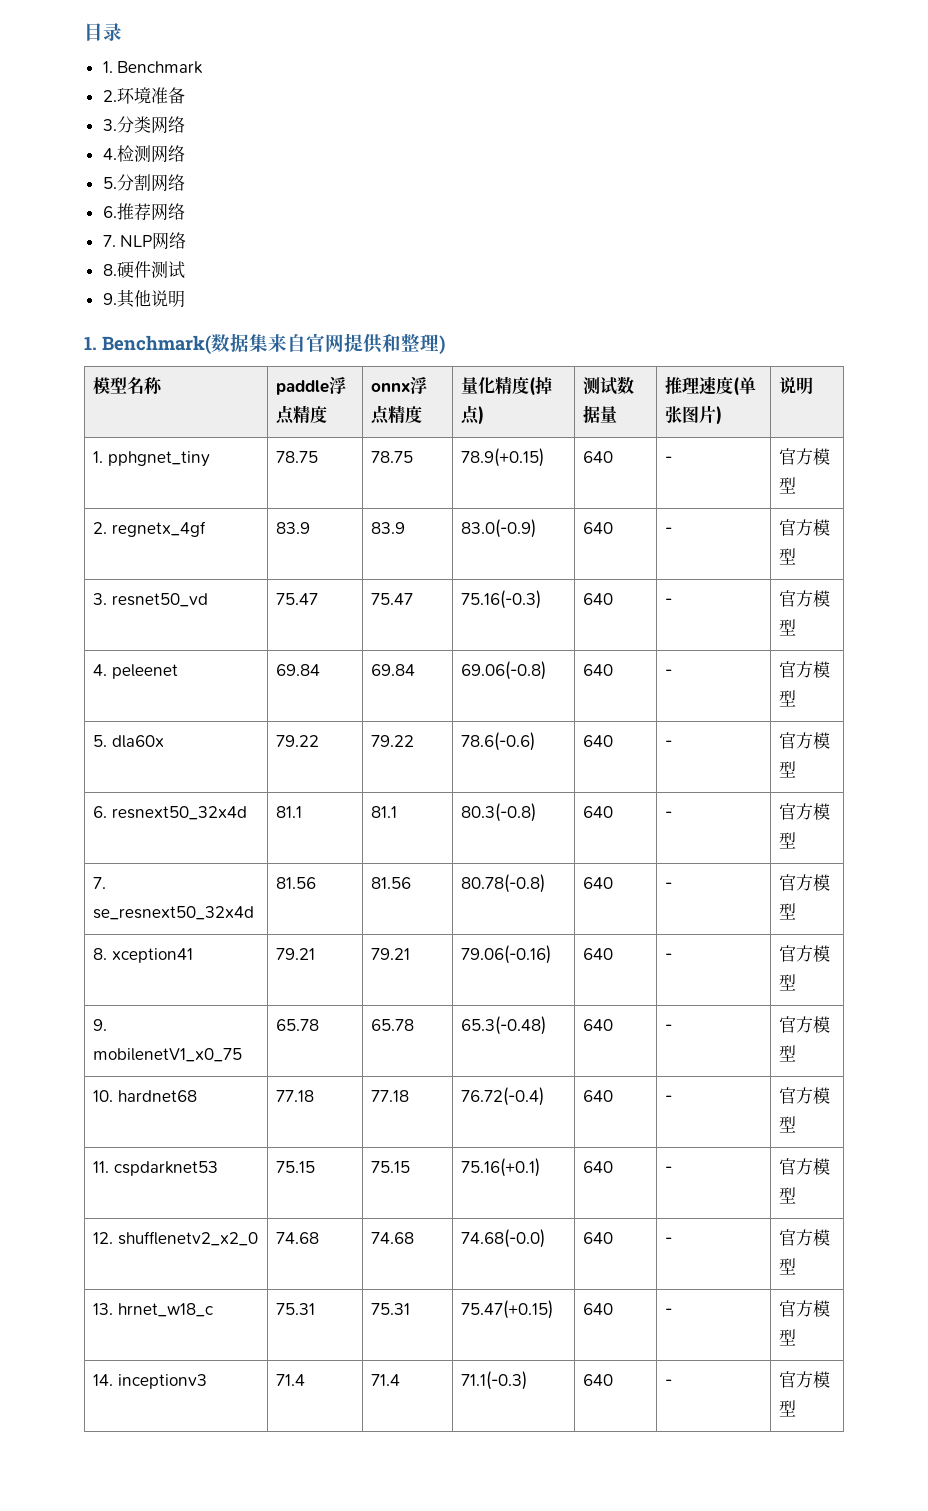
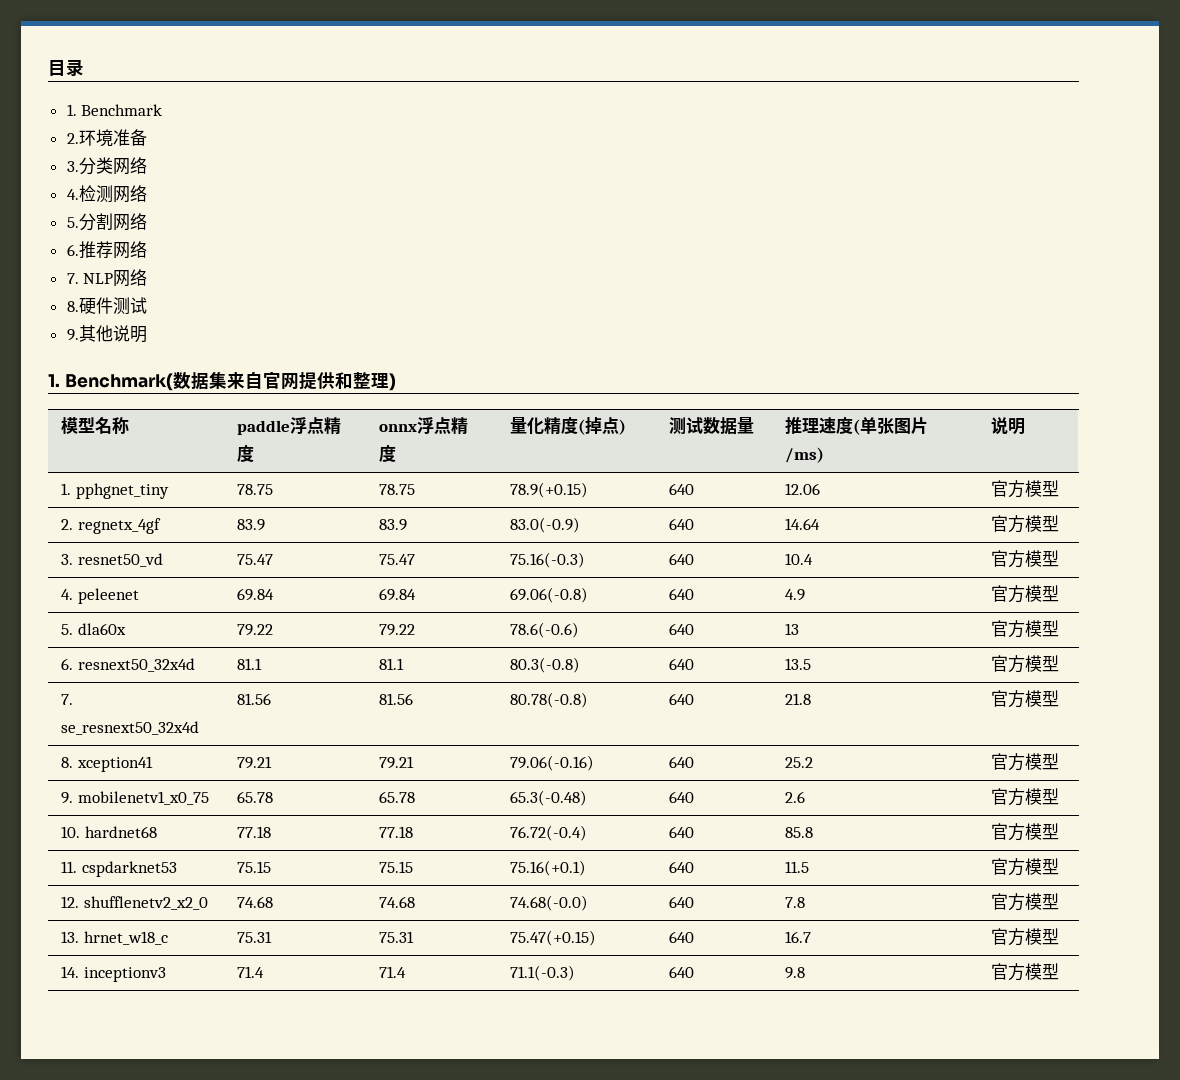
- 模型名称 | paddle浮点精度 | onnx浮点精度 | 量化精度(掉点) | 测试数据量 | 推理速度(单张图片) | 说明
+ 模型名称 | paddle浮点精度 | onnx浮点精度 | 量化精度(掉点) | 测试数据量 | 推理速度(单张图片/ms) | 说明
- 1. pphgnet_tiny | 78.75 | 78.75 | 78.9(+0.15) | 640 | - | 官方模型
+ 1. pphgnet_tiny | 78.75 | 78.75 | 78.9(+0.15) | 640 | 12.06 | 官方模型
- 2. regnetx_4gf | 83.9 | 83.9 | 83.0(-0.9) | 640 | - | 官方模型
+ 2. regnetx_4gf | 83.9 | 83.9 | 83.0(-0.9) | 640 | 14.64 | 官方模型
- 3. resnet50_vd | 75.47 | 75.47 | 75.16(-0.3) | 640 | - | 官方模型
+ 3. resnet50_vd | 75.47 | 75.47 | 75.16(-0.3) | 640 | 10.4 | 官方模型
- 4. peleenet | 69.84 | 69.84 | 69.06(-0.8) | 640 | - | 官方模型
+ 4. peleenet | 69.84 | 69.84 | 69.06(-0.8) | 640 | 4.9 | 官方模型
- 5. dla60x | 79.22 | 79.22 | 78.6(-0.6) | 640 | - | 官方模型
+ 5. dla60x | 79.22 | 79.22 | 78.6(-0.6) | 640 | 13 | 官方模型
- 6. resnext50_32x4d | 81.1 | 81.1 | 80.3(-0.8) | 640 | - | 官方模型
+ 6. resnext50_32x4d | 81.1 | 81.1 | 80.3(-0.8) | 640 | 13.5 | 官方模型
- 7. se_resnext50_32x4d | 81.56 | 81.56 | 80.78(-0.8) | 640 | - | 官方模型
+ 7. se_resnext50_32x4d | 81.56 | 81.56 | 80.78(-0.8) | 640 | 21.8 | 官方模型
- 8. xception41 | 79.21 | 79.21 | 79.06(-0.16) | 640 | - | 官方模型
+ 8. xception41 | 79.21 | 79.21 | 79.06(-0.16) | 640 | 25.2 | 官方模型
- 9. mobilenetV1_x0_75 | 65.78 | 65.78 | 65.3(-0.48) | 640 | - | 官方模型
+ 9. mobilenetv1_x0_75 | 65.78 | 65.78 | 65.3(-0.48) | 640 | 2.6 | 官方模型
- 10. hardnet68 | 77.18 | 77.18 | 76.72(-0.4) | 640 | - | 官方模型
+ 10. hardnet68 | 77.18 | 77.18 | 76.72(-0.4) | 640 | 85.8 | 官方模型
- 11. cspdarknet53 | 75.15 | 75.15 | 75.16(+0.1) | 640 | - | 官方模型
+ 11. cspdarknet53 | 75.15 | 75.15 | 75.16(+0.1) | 640 | 11.5 | 官方模型
- 12. shufflenetv2_x2_0 | 74.68 | 74.68 | 74.68(-0.0) | 640 | - | 官方模型
+ 12. shufflenetv2_x2_0 | 74.68 | 74.68 | 74.68(-0.0) | 640 | 7.8 | 官方模型
- 13. hrnet_w18_c | 75.31 | 75.31 | 75.47(+0.15) | 640 | - | 官方模型
+ 13. hrnet_w18_c | 75.31 | 75.31 | 75.47(+0.15) | 640 | 16.7 | 官方模型
- 14. inceptionv3 | 71.4 | 71.4 | 71.1(-0.3) | 640 | - | 官方模型
+ 14. inceptionv3 | 71.4 | 71.4 | 71.1(-0.3) | 640 | 9.8 | 官方模型

